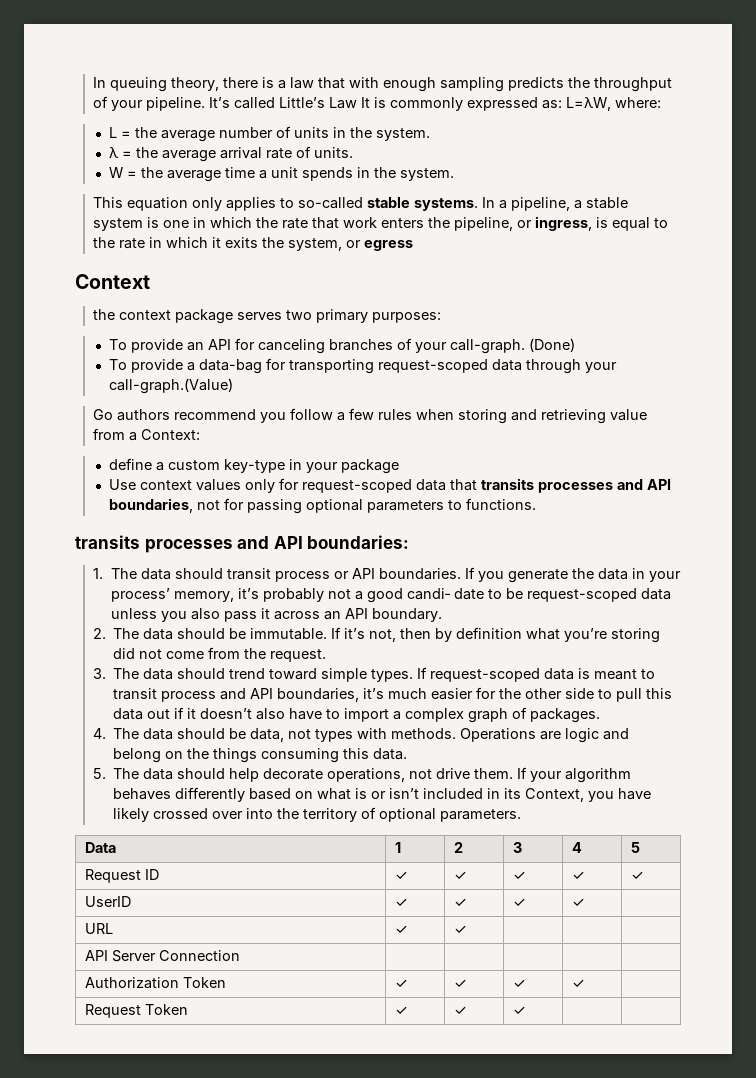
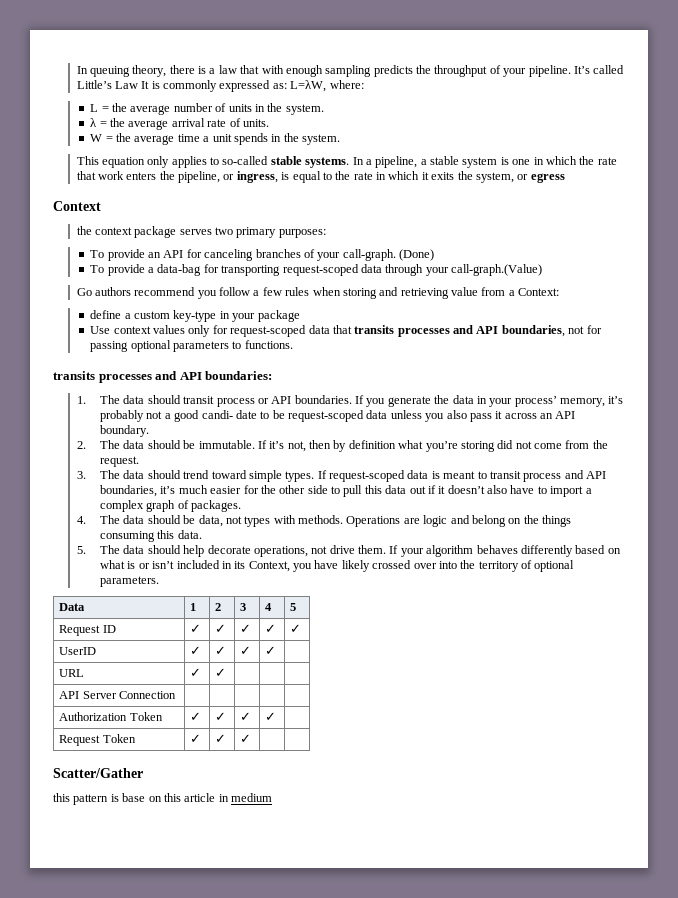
+ Scatter/Gather
+ this pattern is base on this article in medium

